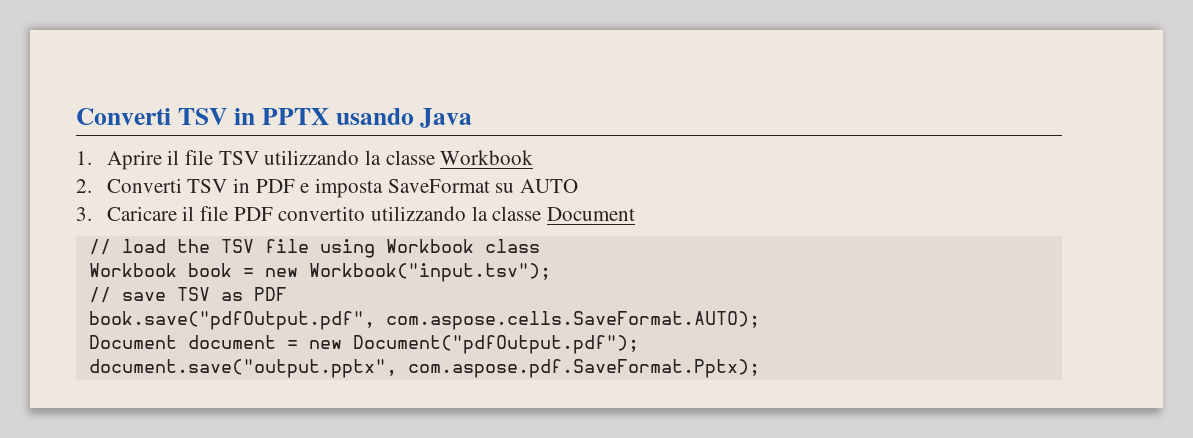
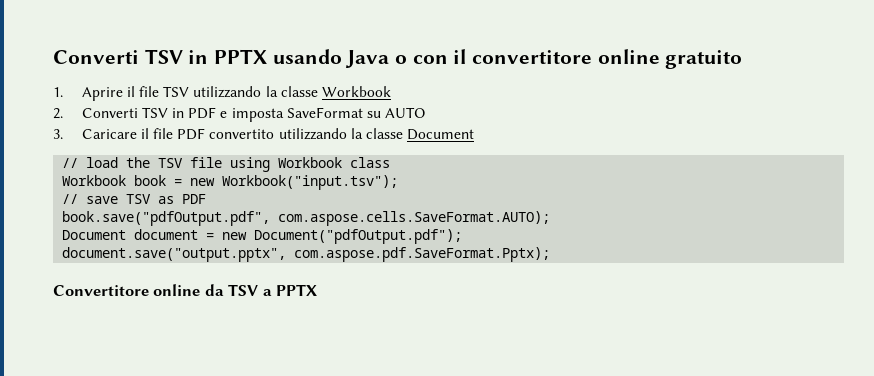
- Converti TSV in PPTX usando Java
+ Converti TSV in PPTX usando Java o con il convertitore online gratuito
+ Convertitore online da TSV a PPTX

